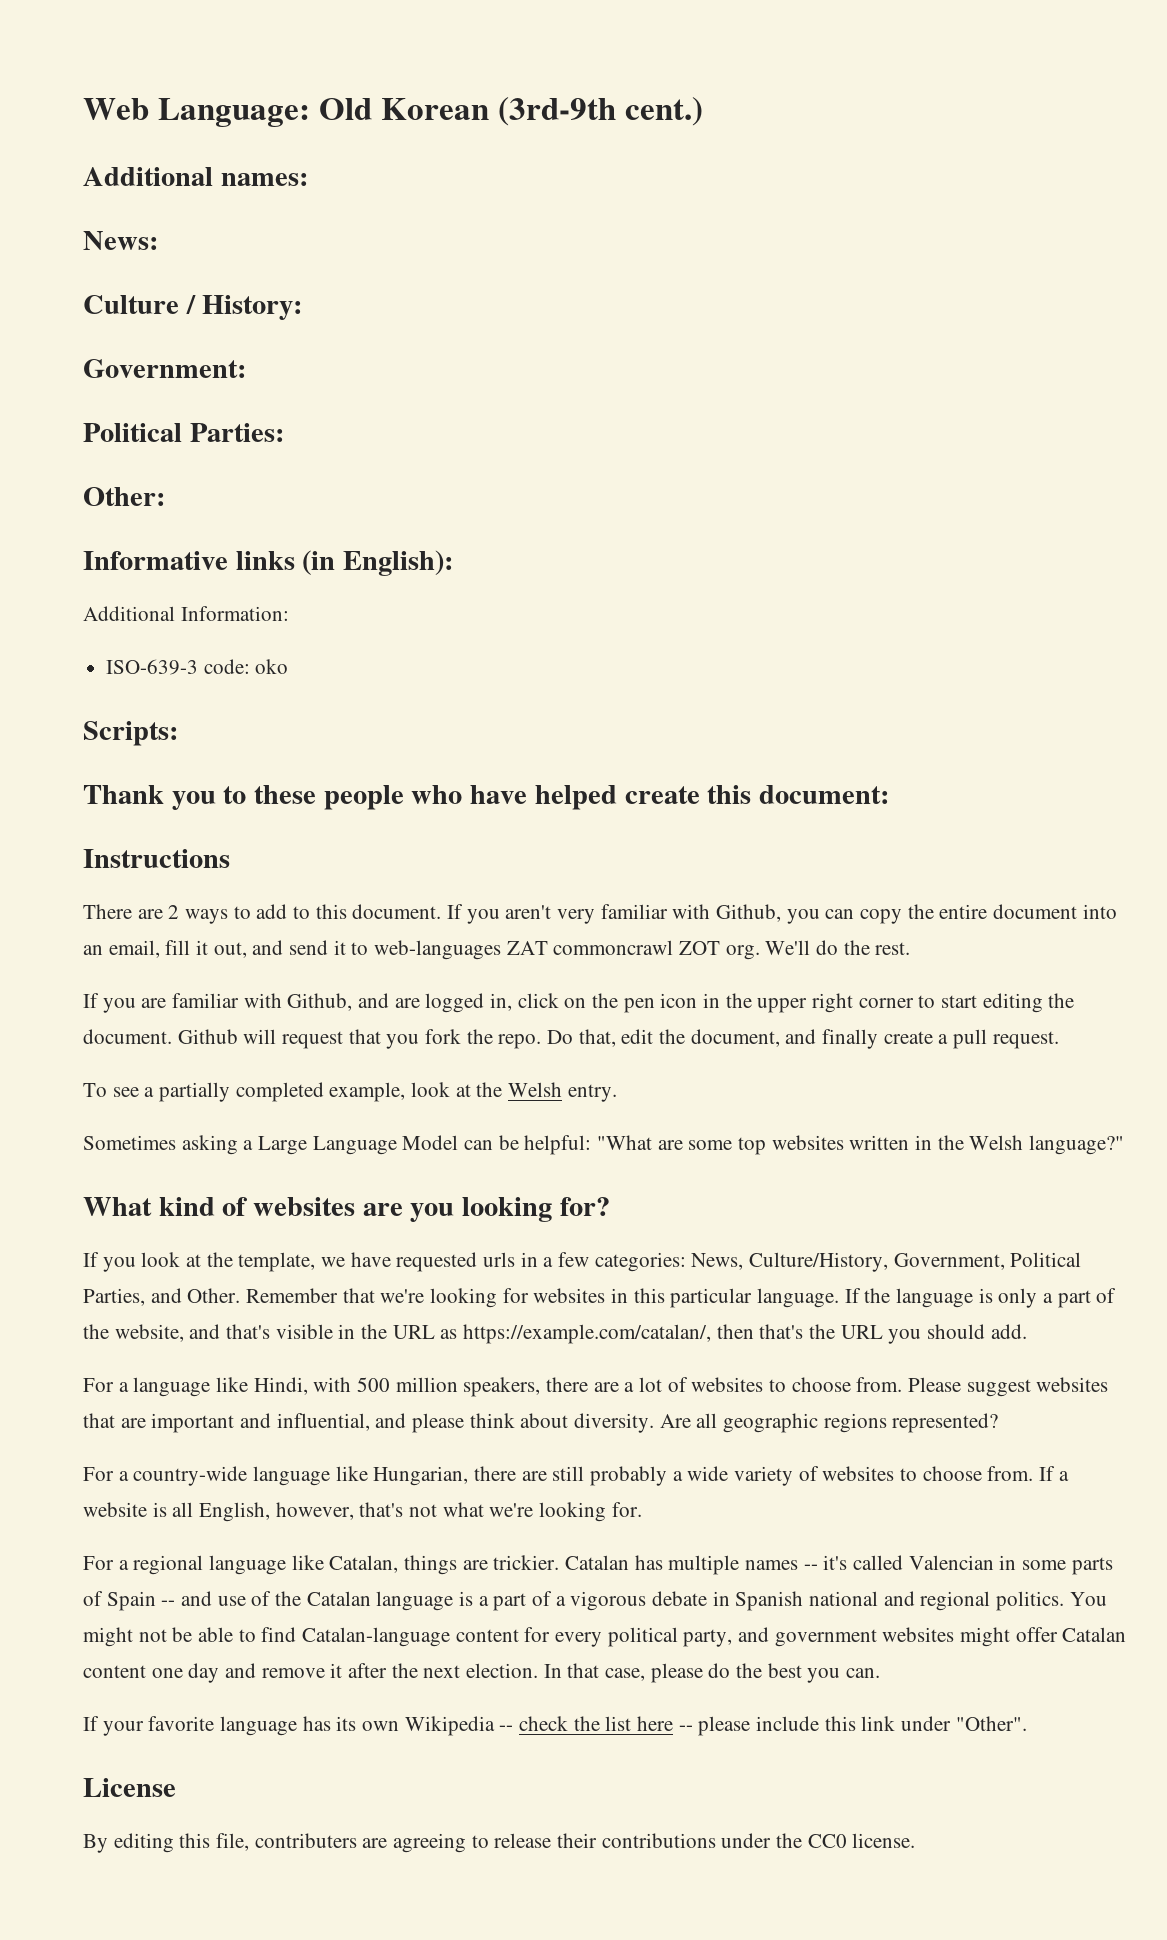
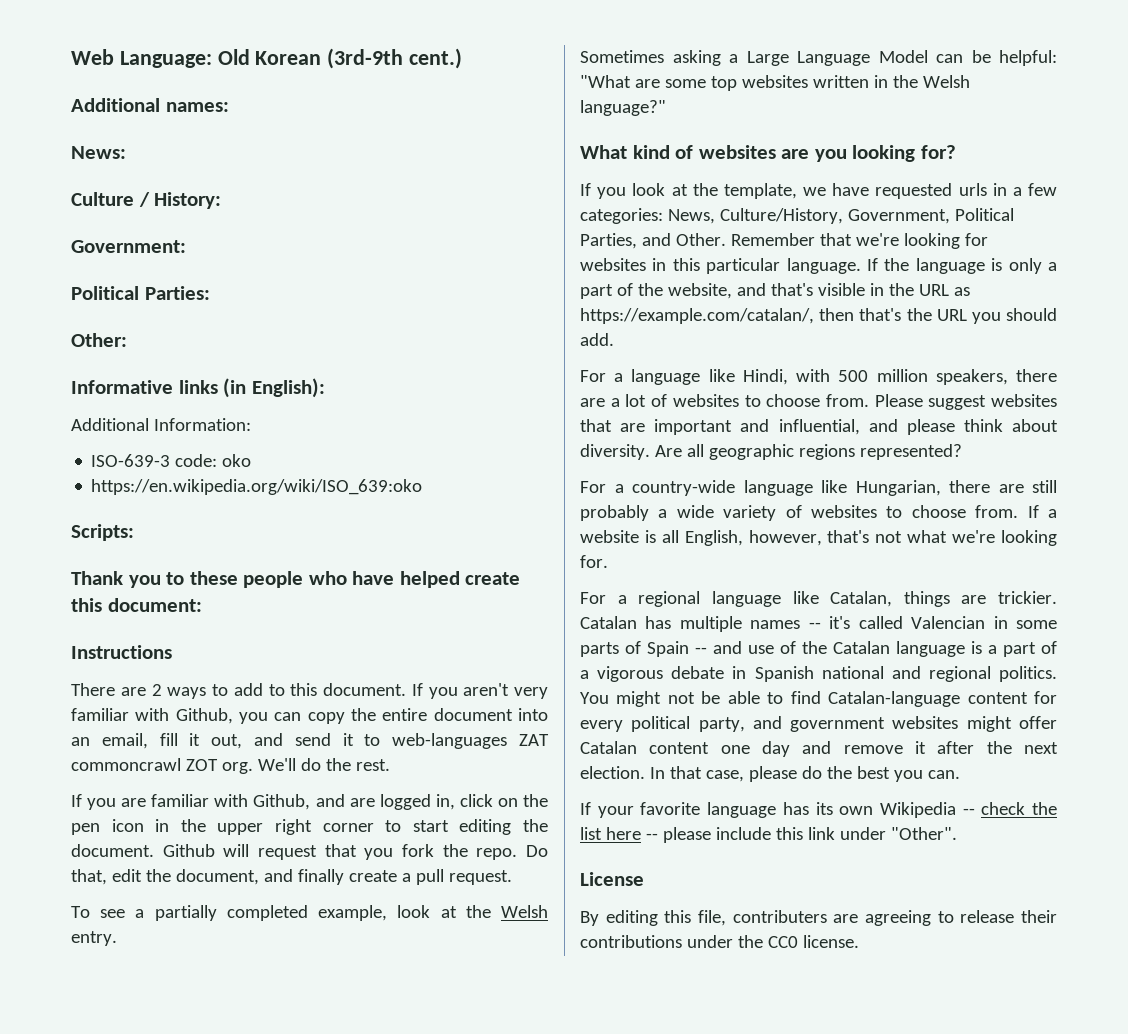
+ https://en.wikipedia.org/wiki/ISO_639:oko

